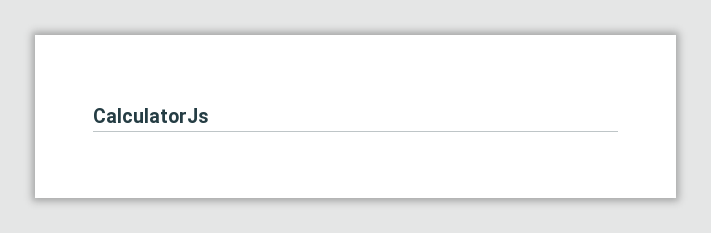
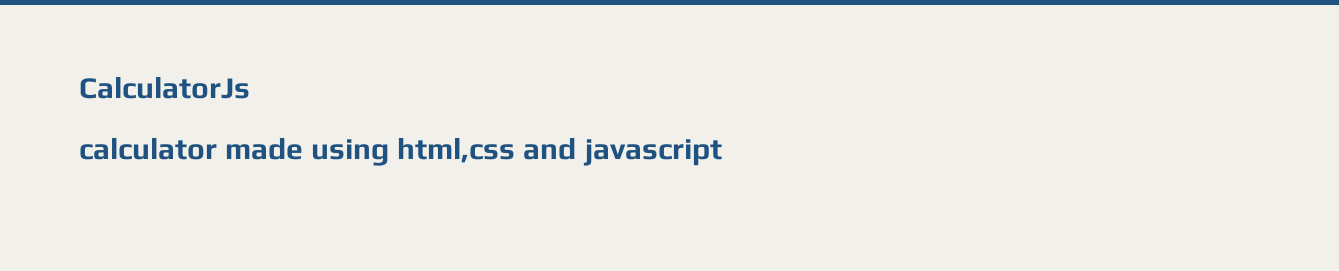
+ calculator made using html,css and javascript

